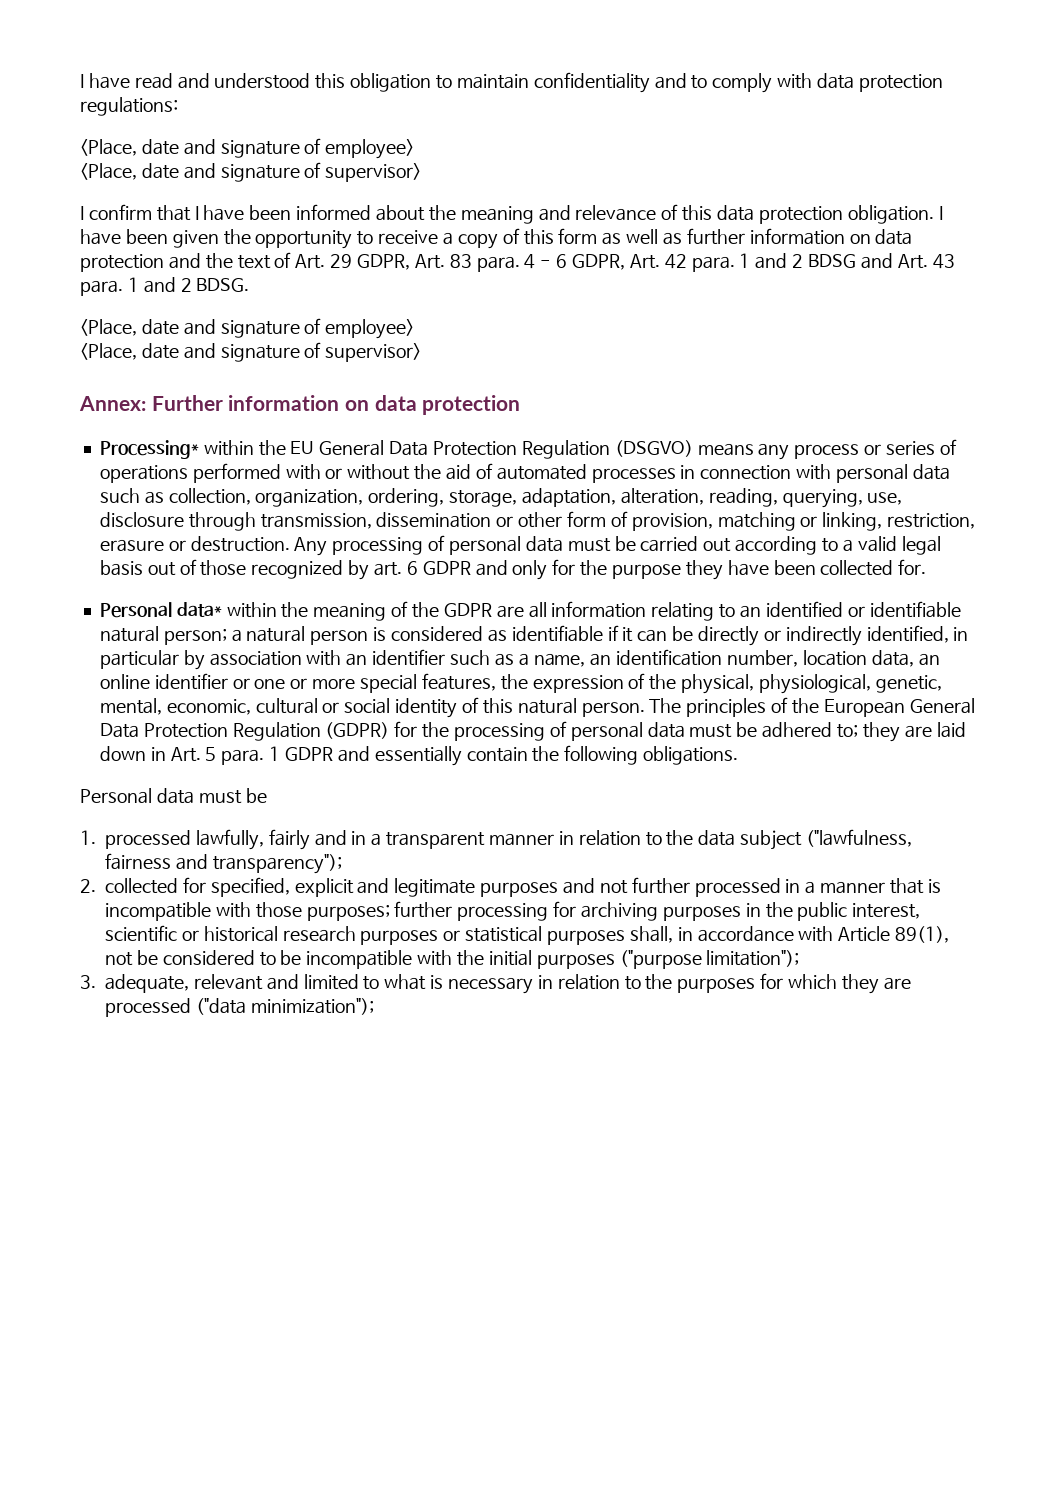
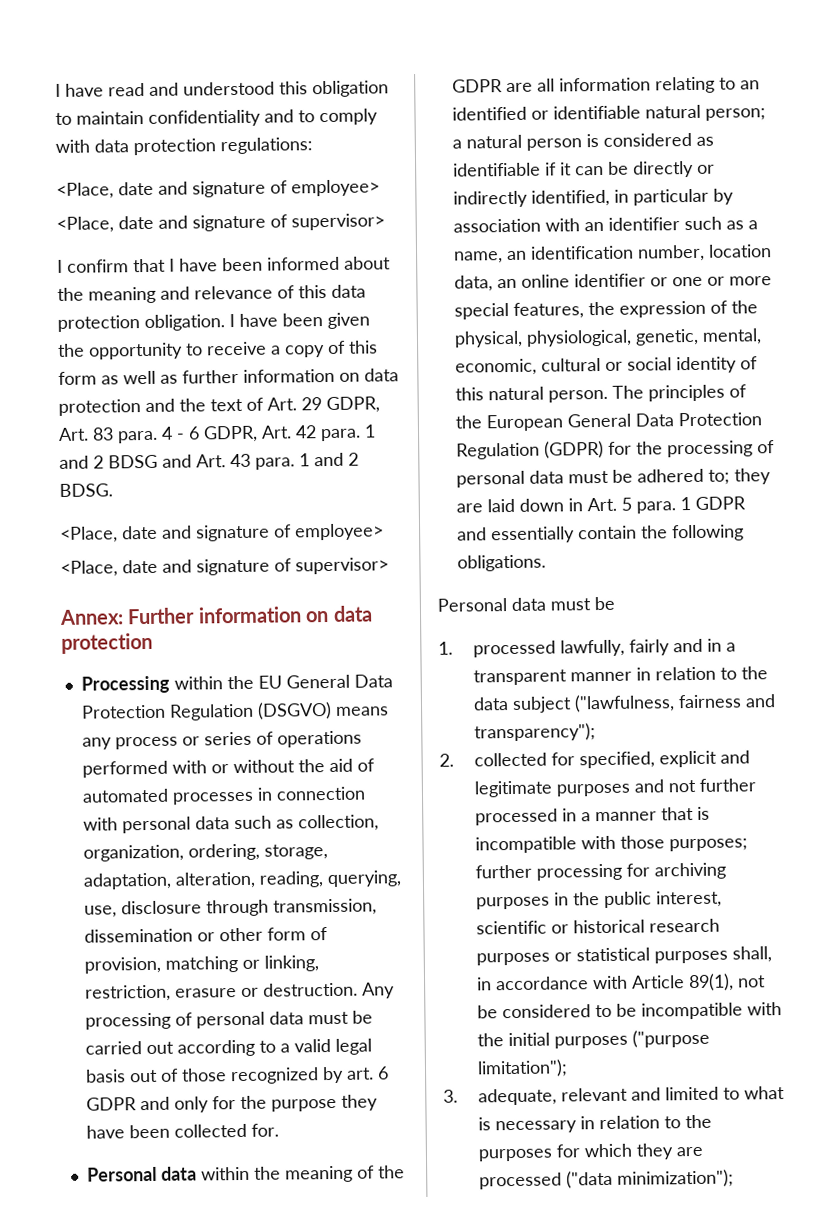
- Processing* within the EU General Data Protection Regulation (DSGVO) means any process or series of operations performed with or without the aid of automated processes in connection with personal data such as collection, organization, ordering, storage, adaptation, alteration, reading, querying, use, disclosure through transmission, dissemination or other form of provision, matching or linking, restriction, erasure or destruction.
+ Processing within the EU General Data Protection Regulation (DSGVO) means any process or series of operations performed with or without the aid of automated processes in connection with personal data such as collection, organization, ordering, storage, adaptation, alteration, reading, querying, use, disclosure through transmission, dissemination or other form of provision, matching or linking, restriction, erasure or destruction.
- Personal data* within the meaning of the GDPR are all information relating to an identified or identifiable natural person;
+ Personal data within the meaning of the GDPR are all information relating to an identified or identifiable natural person;

